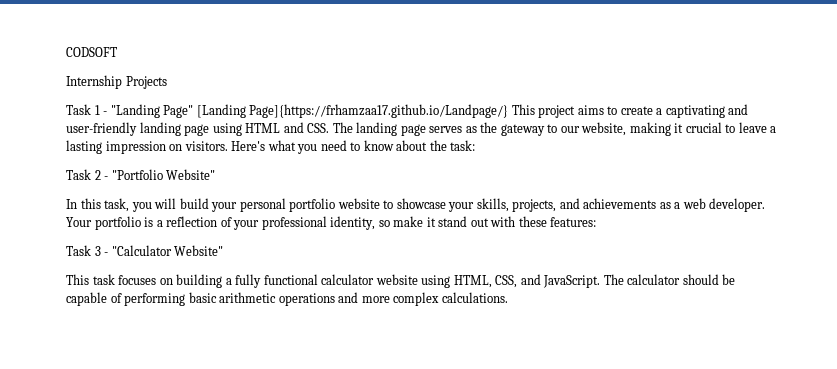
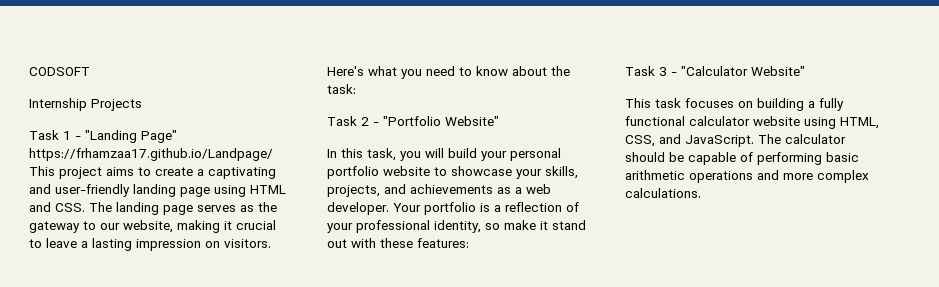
- Task 1 - "Landing Page" [Landing Page]{https://frhamzaa17.github.io/Landpage/} This project aims to create a captivating and user-friendly landing page using HTML and CSS. The landing page serves as the gateway to our website, making it crucial to leave a lasting impression on visitors.
+ Task 1 - "Landing Page" https://frhamzaa17.github.io/Landpage/ This project aims to create a captivating and user-friendly landing page using HTML and CSS. The landing page serves as the gateway to our website, making it crucial to leave a lasting impression on visitors.

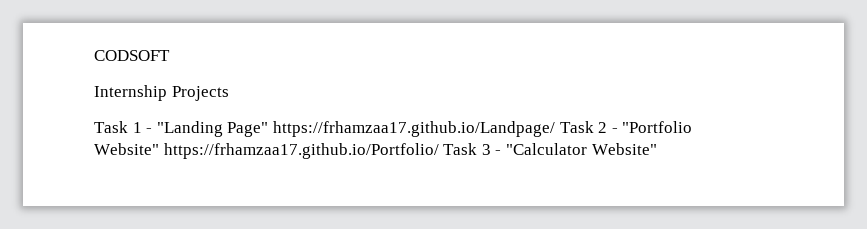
- Task 1 - "Landing Page" https://frhamzaa17.github.io/Landpage/ This project aims to create a captivating and user-friendly landing page using HTML and CSS. The landing page serves as the gateway to our website, making it crucial to leave a lasting impression on visitors. Here's what you need to know about the task:
- Task 2 - "Portfolio Website"
- In this task, you will build your personal portfolio website to showcase your skills, projects, and achievements as a web developer. Your portfolio is a reflection of your professional identity, so make it stand out with these features:
- Task 3 - "Calculator Website"
+ Task 1 - "Landing Page" https://frhamzaa17.github.io/Landpage/ Task 2 - "Portfolio Website" https://frhamzaa17.github.io/Portfolio/ Task 3 - "Calculator Website"
- This task focuses on building a fully functional calculator website using HTML, CSS, and JavaScript. The calculator should be capable of performing basic arithmetic operations and more complex calculations.

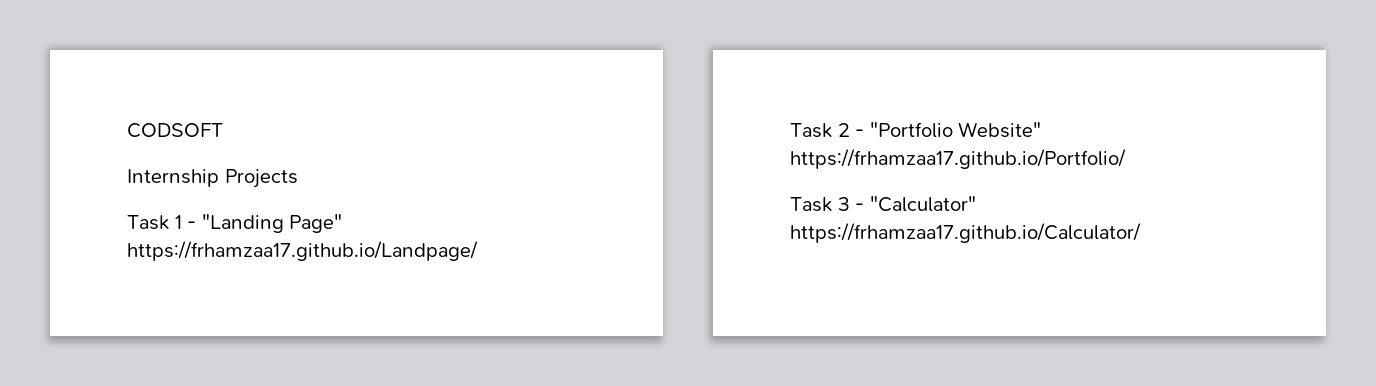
- Task 1 - "Landing Page" https://frhamzaa17.github.io/Landpage/ Task 2 - "Portfolio Website" https://frhamzaa17.github.io/Portfolio/ Task 3 - "Calculator Website"
+ Task 1 - "Landing Page" https://frhamzaa17.github.io/Landpage/
+ Task 2 - "Portfolio Website" https://frhamzaa17.github.io/Portfolio/
+ Task 3 - "Calculator" https://frhamzaa17.github.io/Calculator/

